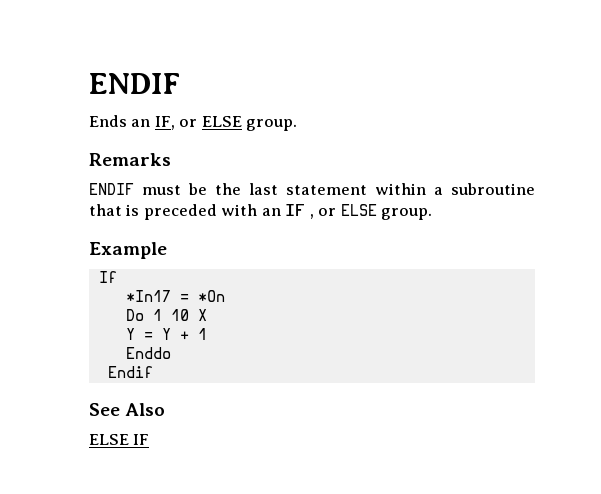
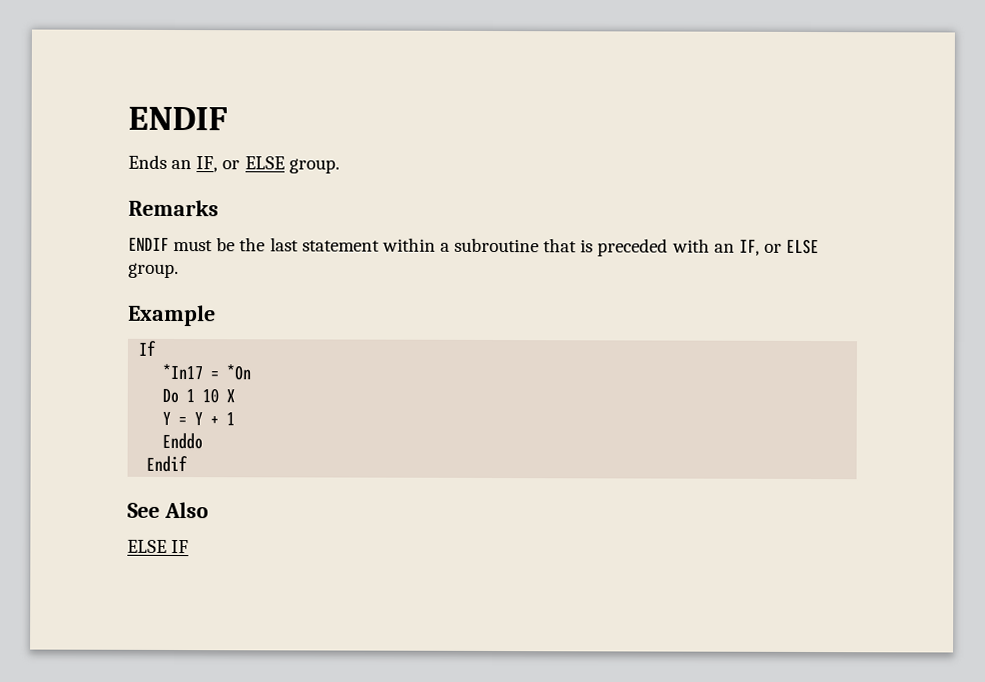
- ENDIF must be the last statement within a subroutine that is preceded with an IF , or ELSE group.
+ ENDIF must be the last statement within a subroutine that is preceded with an IF, or ELSE group.

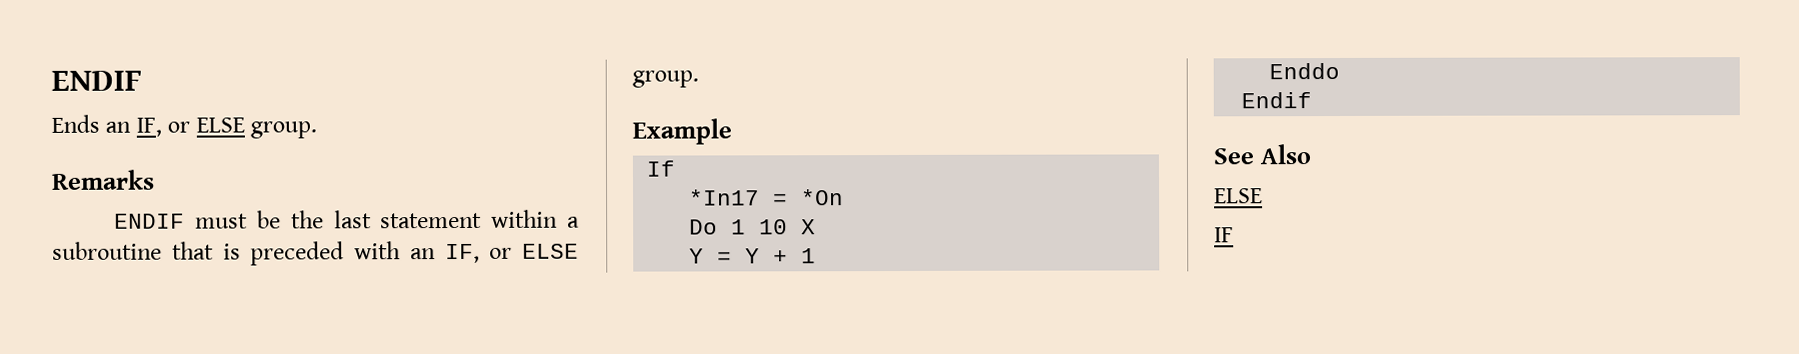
  See Also
- ELSE IF
+ ELSE
+ IF

